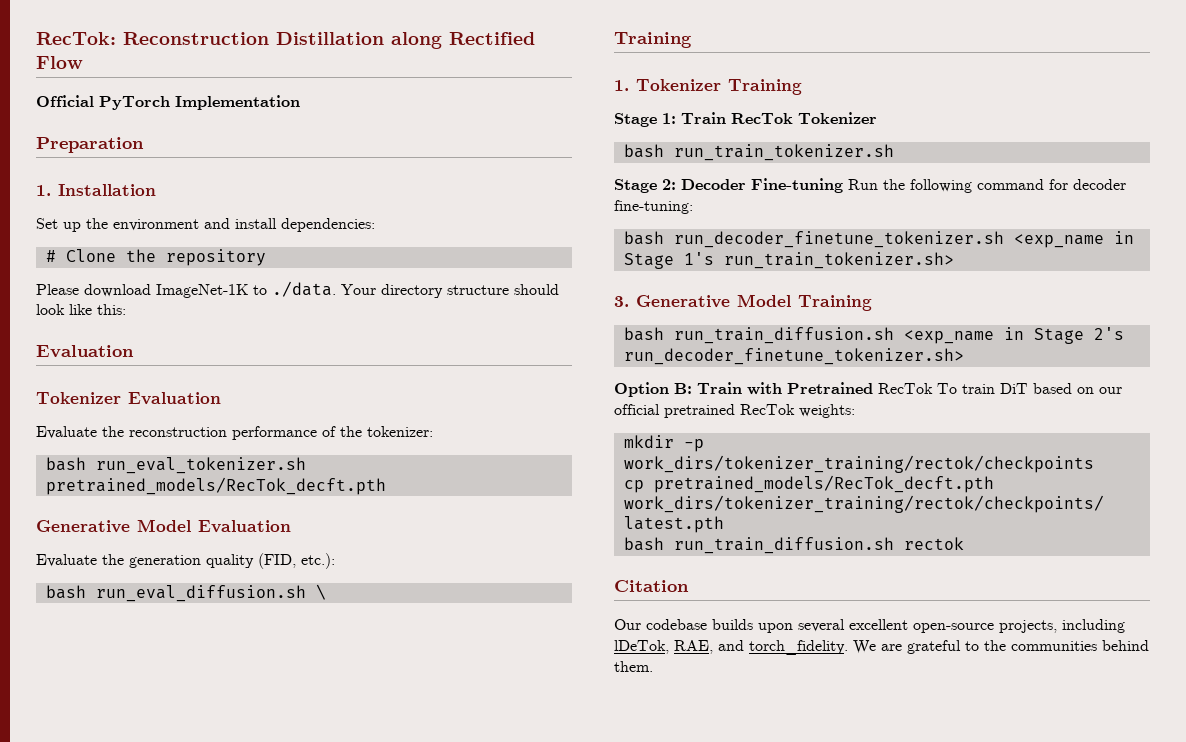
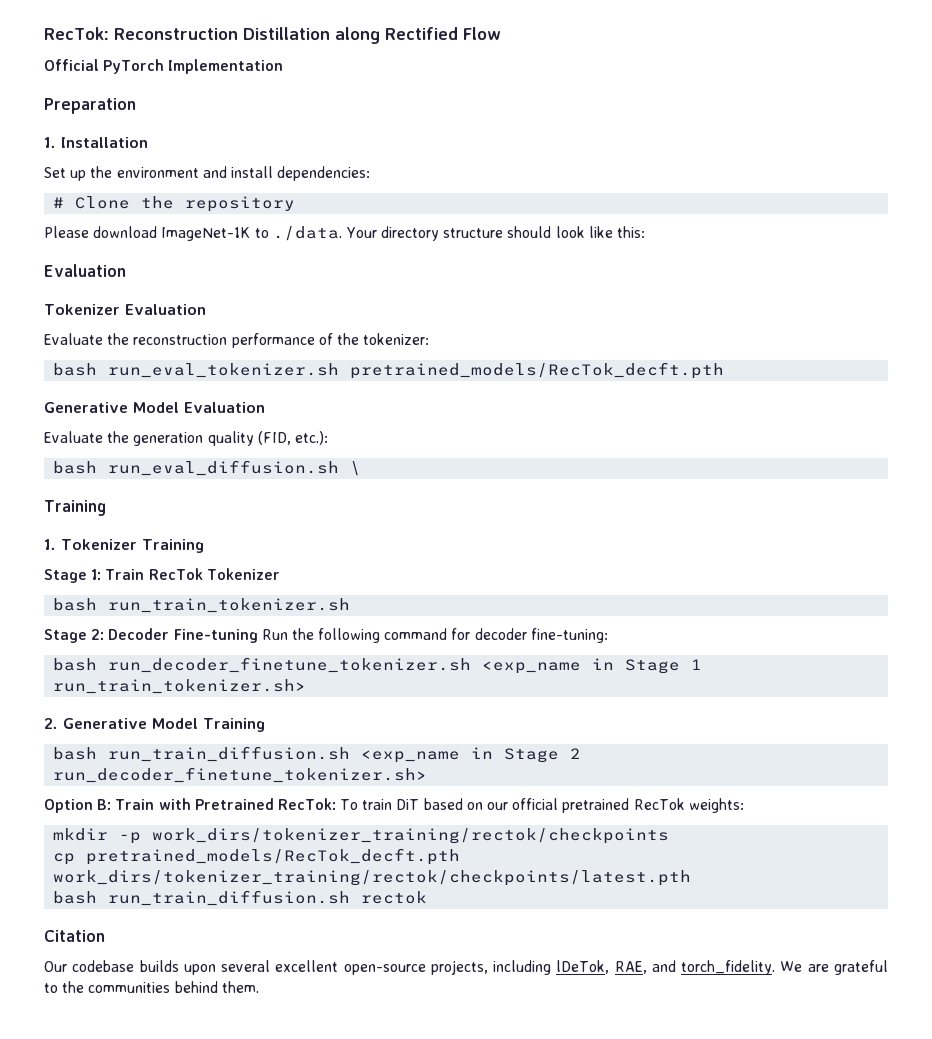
- bash run_decoder_finetune_tokenizer.sh <exp_name in Stage 1's run_train_tokenizer.sh>
+ bash run_decoder_finetune_tokenizer.sh <exp_name in Stage 1 run_train_tokenizer.sh>
- 3. Generative Model Training
+ 2. Generative Model Training
- bash run_train_diffusion.sh <exp_name in Stage 2's run_decoder_finetune_tokenizer.sh>
+ bash run_train_diffusion.sh <exp_name in Stage 2 run_decoder_finetune_tokenizer.sh>
- Option B: Train with Pretrained RecTok To train DiT based on our official pretrained RecTok weights:
+ Option B: Train with Pretrained RecTok: To train DiT based on our official pretrained RecTok weights:

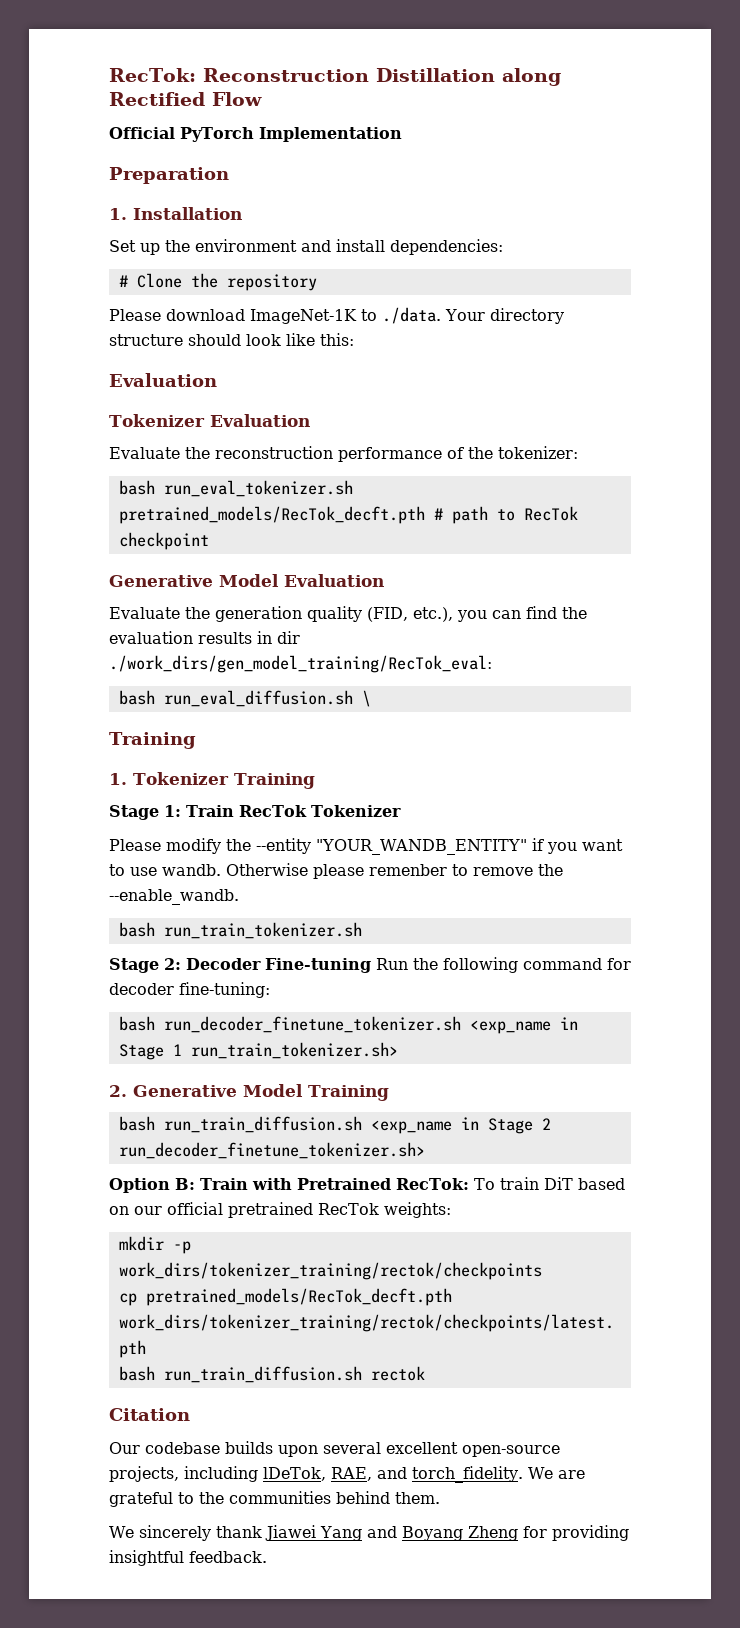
- bash run_eval_tokenizer.sh pretrained_models/RecTok_decft.pth
+ bash run_eval_tokenizer.sh pretrained_models/RecTok_decft.pth # path to RecTok checkpoint
- Evaluate the generation quality (FID, etc.):
+ Evaluate the generation quality (FID, etc.), you can find the evaluation results in dir ./work_dirs/gen_model_training/RecTok_eval:
+ Please modify the --entity "YOUR_WANDB_ENTITY" if you want to use wandb. Otherwise please remenber to remove the --enable_wandb.
+ We sincerely thank Jiawei Yang and Boyang Zheng for providing insightful feedback.

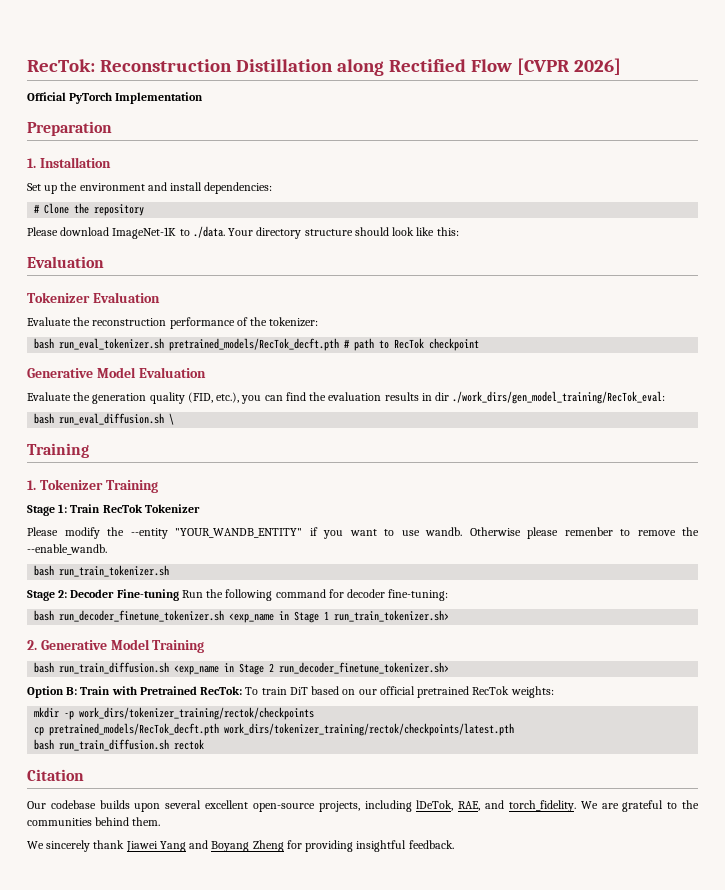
- RecTok: Reconstruction Distillation along Rectified Flow
+ RecTok: Reconstruction Distillation along Rectified Flow [CVPR 2026]

